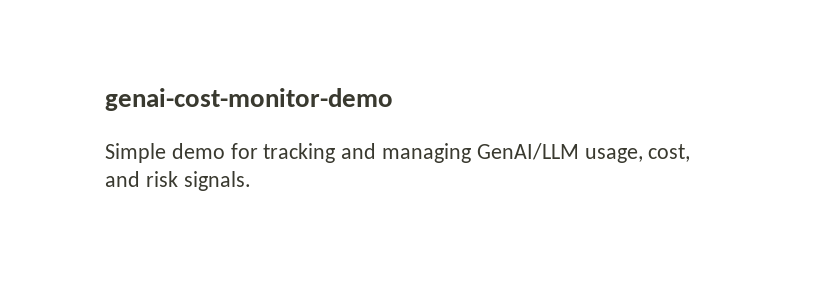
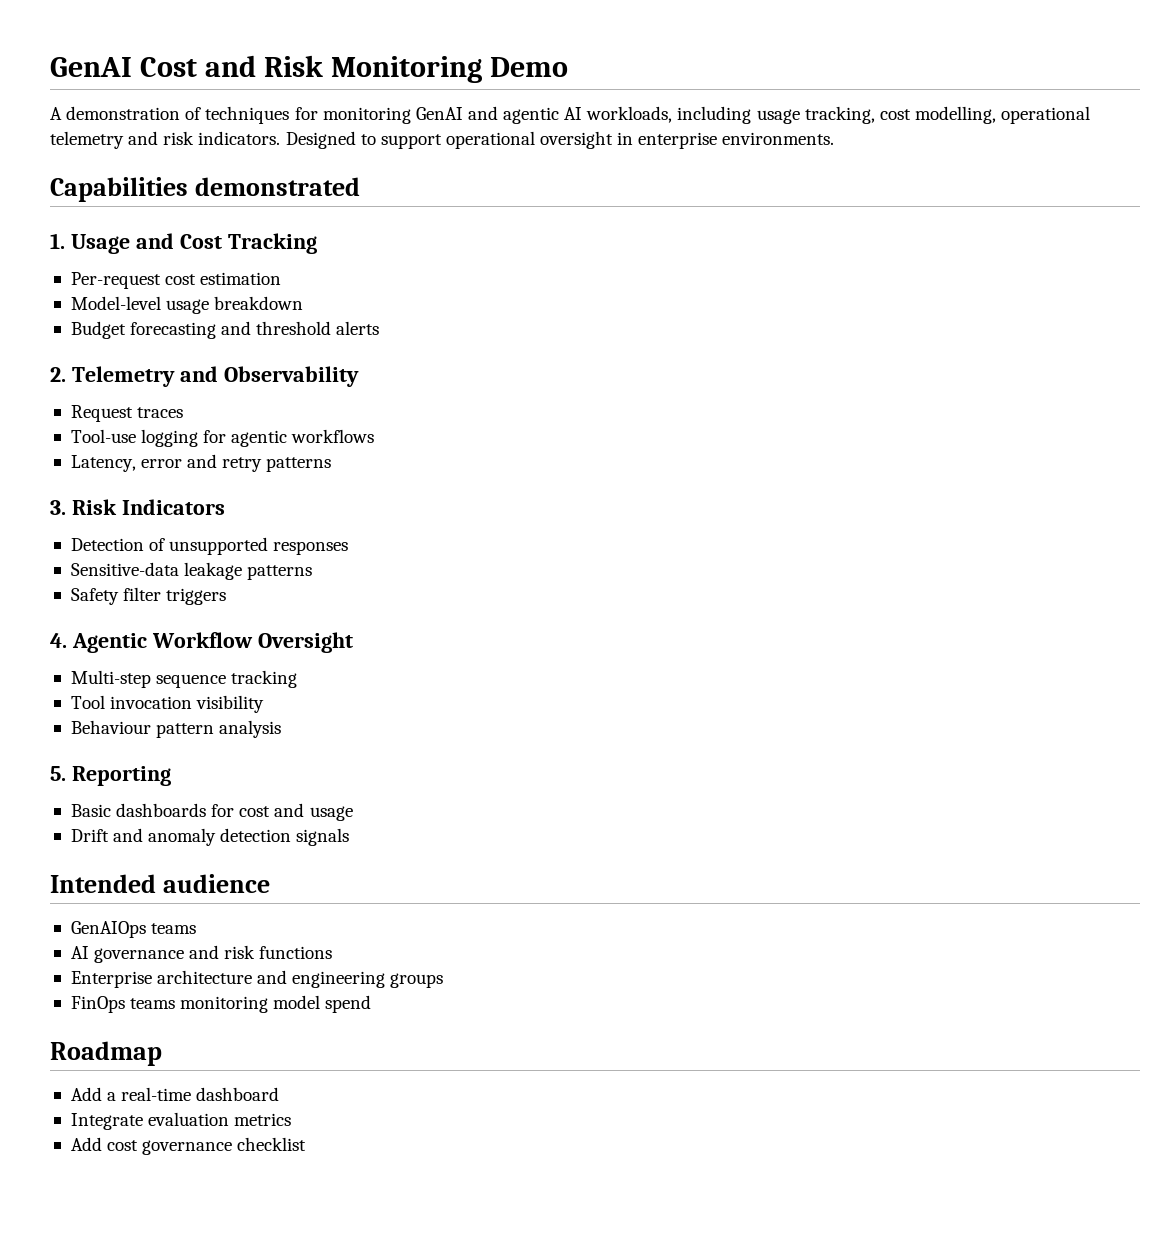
- genai-cost-monitor-demo
- Simple demo for tracking and managing GenAI/LLM usage, cost, and risk signals.
+ GenAI Cost and Risk Monitoring Demo
+ A demonstration of techniques for monitoring GenAI and agentic AI workloads, including usage tracking, cost modelling, operational telemetry and risk indicators. Designed to support operational oversight in enterprise environments.
+ Capabilities demonstrated
+ 1. Usage and Cost Tracking
+ Per-request cost estimation
+ Model-level usage breakdown
+ Budget forecasting and threshold alerts
+ 2. Telemetry and Observability
+ Request traces
+ Tool-use logging for agentic workflows
+ Latency, error and retry patterns
+ 3. Risk Indicators
+ Detection of unsupported responses
+ Sensitive-data leakage patterns
+ Safety filter triggers
+ 4. Agentic Workflow Oversight
+ Multi-step sequence tracking
+ Tool invocation visibility
+ Behaviour pattern analysis
+ 5. Reporting
+ Basic dashboards for cost and usage
+ Drift and anomaly detection signals
+ Intended audience
+ GenAIOps teams
+ AI governance and risk functions
+ Enterprise architecture and engineering groups
+ FinOps teams monitoring model spend
+ Roadmap
+ Add a real-time dashboard
+ Integrate evaluation metrics
+ Add cost governance checklist

